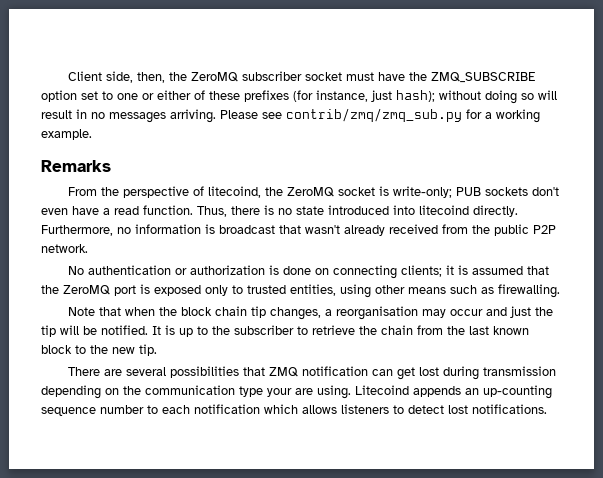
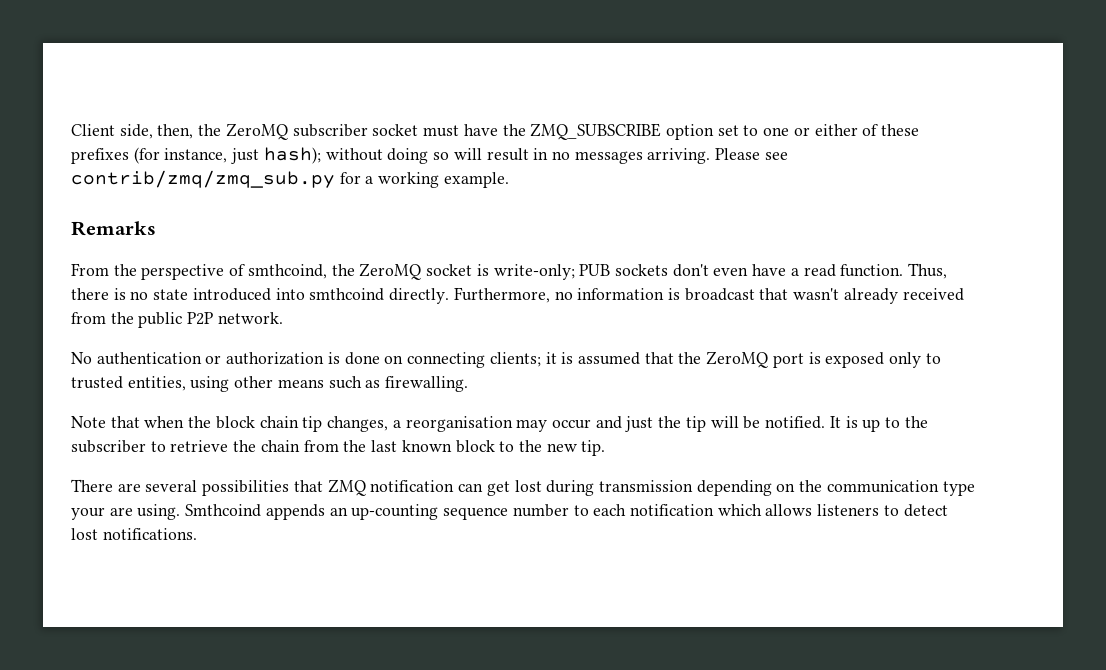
- From the perspective of litecoind, the ZeroMQ socket is write-only; PUB sockets don't even have a read function.
+ From the perspective of smthcoind, the ZeroMQ socket is write-only; PUB sockets don't even have a read function.
- Thus, there is no state introduced into litecoind directly.
+ Thus, there is no state introduced into smthcoind directly.
- Litecoind appends an up-counting sequence number to each notification which allows listeners to detect lost notifications.
+ Smthcoind appends an up-counting sequence number to each notification which allows listeners to detect lost notifications.

